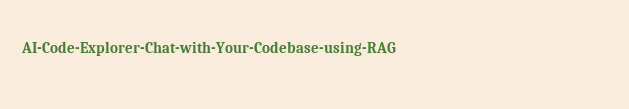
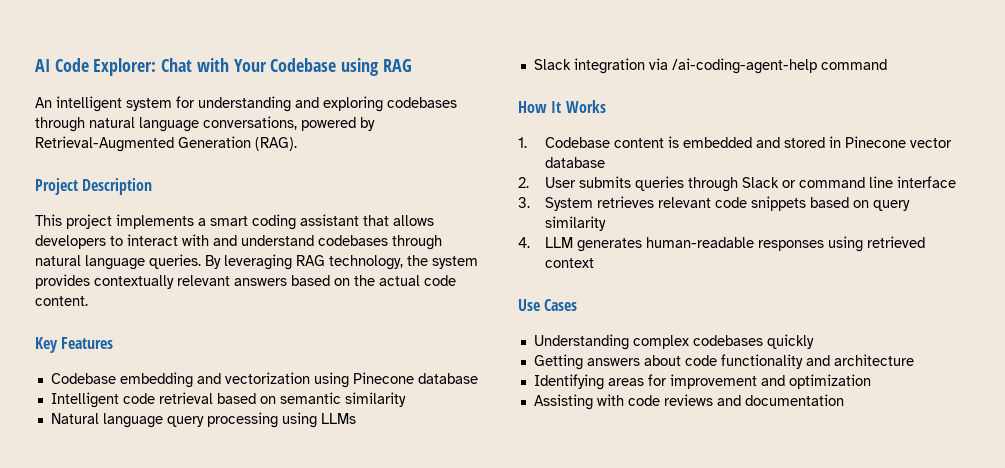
- AI-Code-Explorer-Chat-with-Your-Codebase-using-RAG
+ AI Code Explorer: Chat with Your Codebase using RAG
+ An intelligent system for understanding and exploring codebases through natural language conversations, powered by Retrieval-Augmented Generation (RAG).
+ Project Description
+ This project implements a smart coding assistant that allows developers to interact with and understand codebases through natural language queries. By leveraging RAG technology, the system provides contextually relevant answers based on the actual code content.
+ Key Features
+ Codebase embedding and vectorization using Pinecone database
+ Intelligent code retrieval based on semantic similarity
+ Natural language query processing using LLMs
+ Slack integration via /ai-coding-agent-help command
+ How It Works
+ 1. Codebase content is embedded and stored in Pinecone vector database
+ 2. User submits queries through Slack or command line interface
+ 3. System retrieves relevant code snippets based on query similarity
+ 4. LLM generates human-readable responses using retrieved context
+ Use Cases
+ Understanding complex codebases quickly
+ Getting answers about code functionality and architecture
+ Identifying areas for improvement and optimization
+ Assisting with code reviews and documentation

